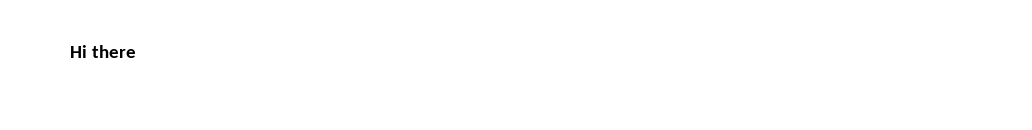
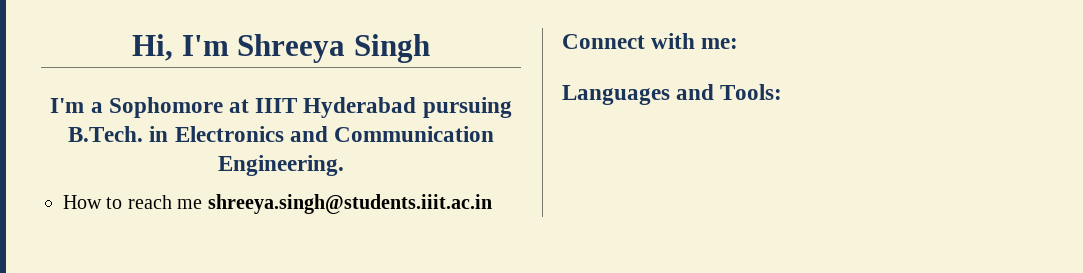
- Hi there
+ Hi, I'm Shreeya Singh
+ I'm a Sophomore at IIIT Hyderabad pursuing B.Tech. in Electronics and Communication Engineering.
+ How to reach me shreeya.singh@students.iiit.ac.in
+ Connect with me:
+ Languages and Tools:

